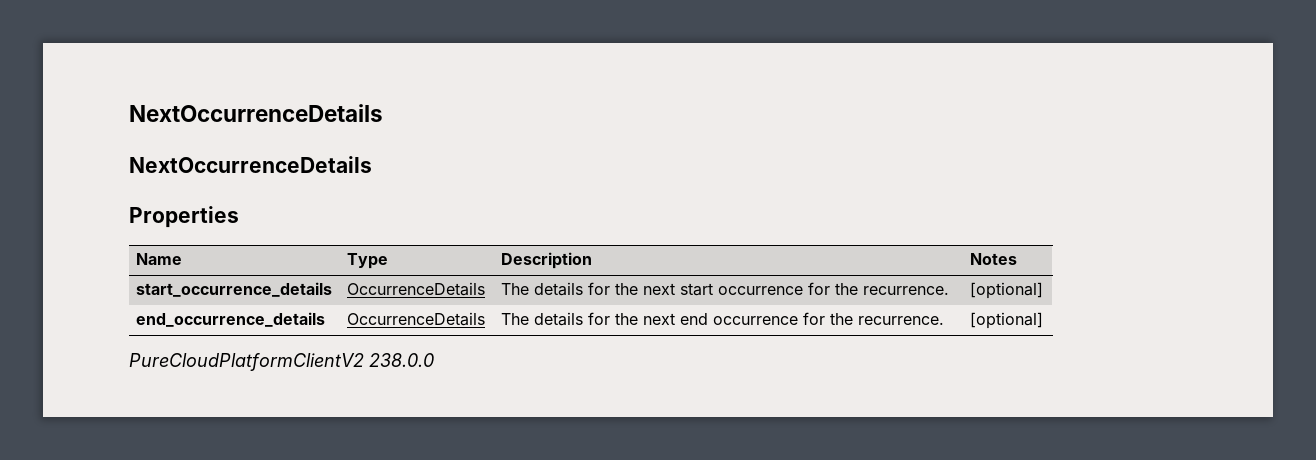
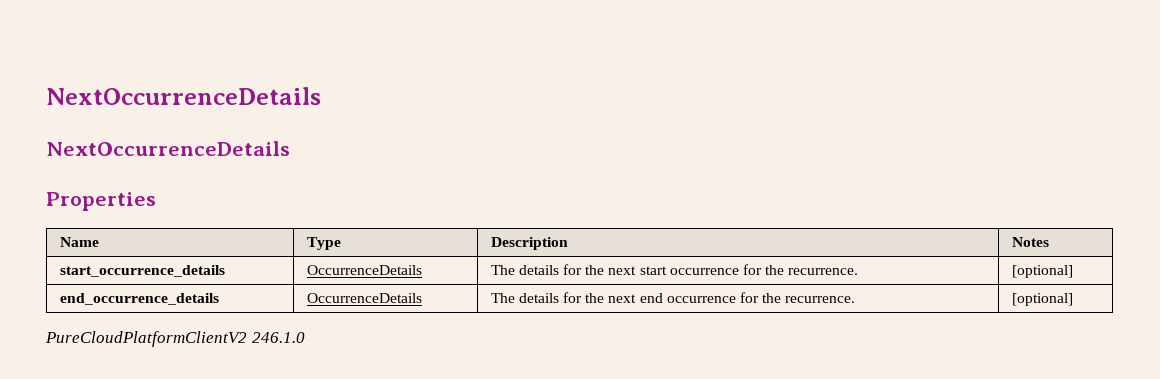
- PureCloudPlatformClientV2 238.0.0
+ PureCloudPlatformClientV2 246.1.0

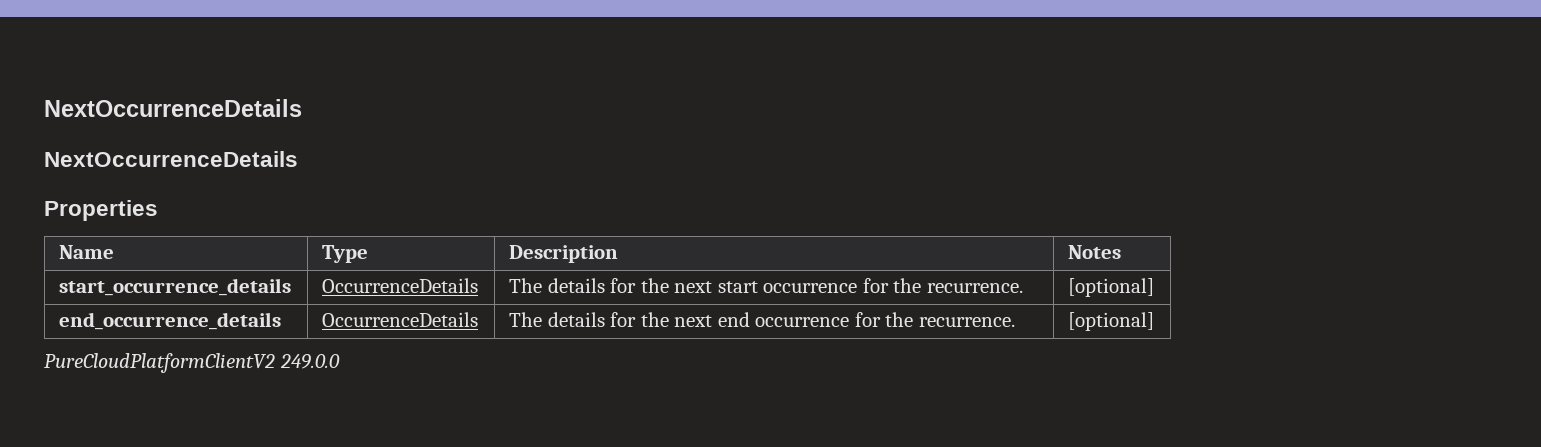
- PureCloudPlatformClientV2 246.1.0
+ PureCloudPlatformClientV2 249.0.0

